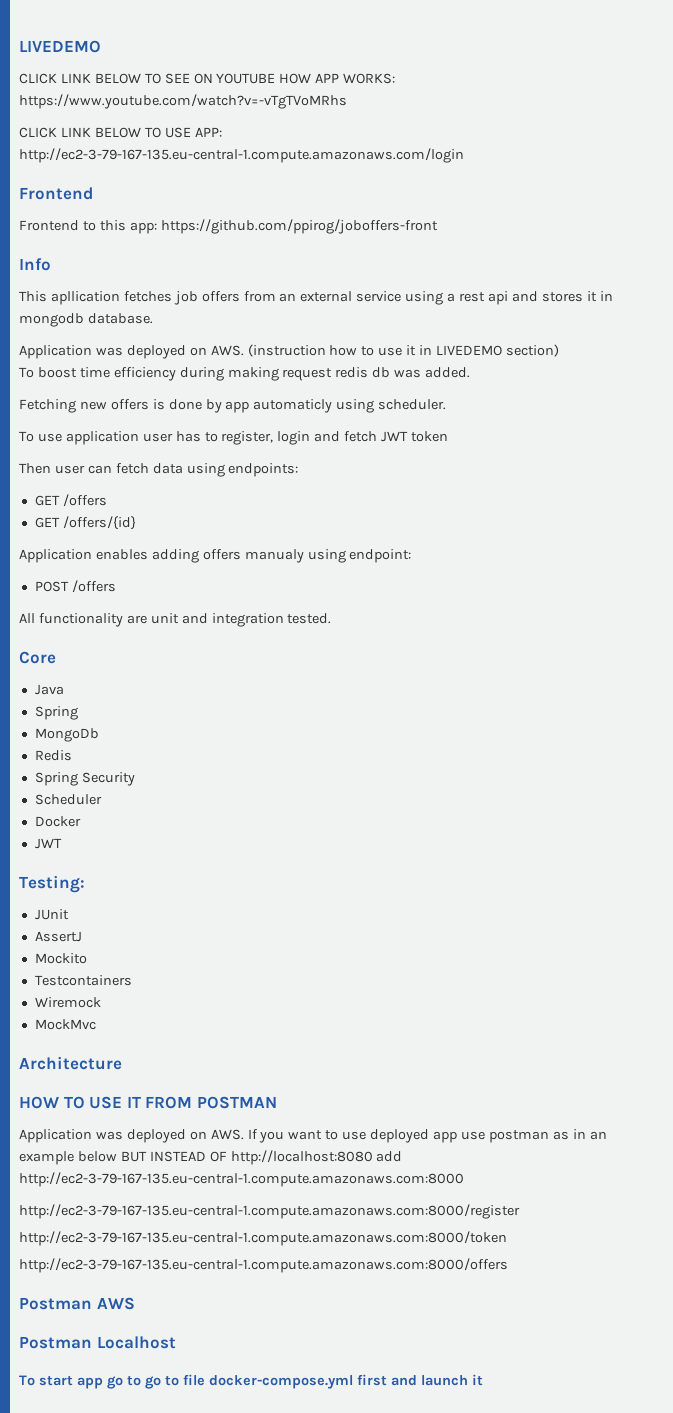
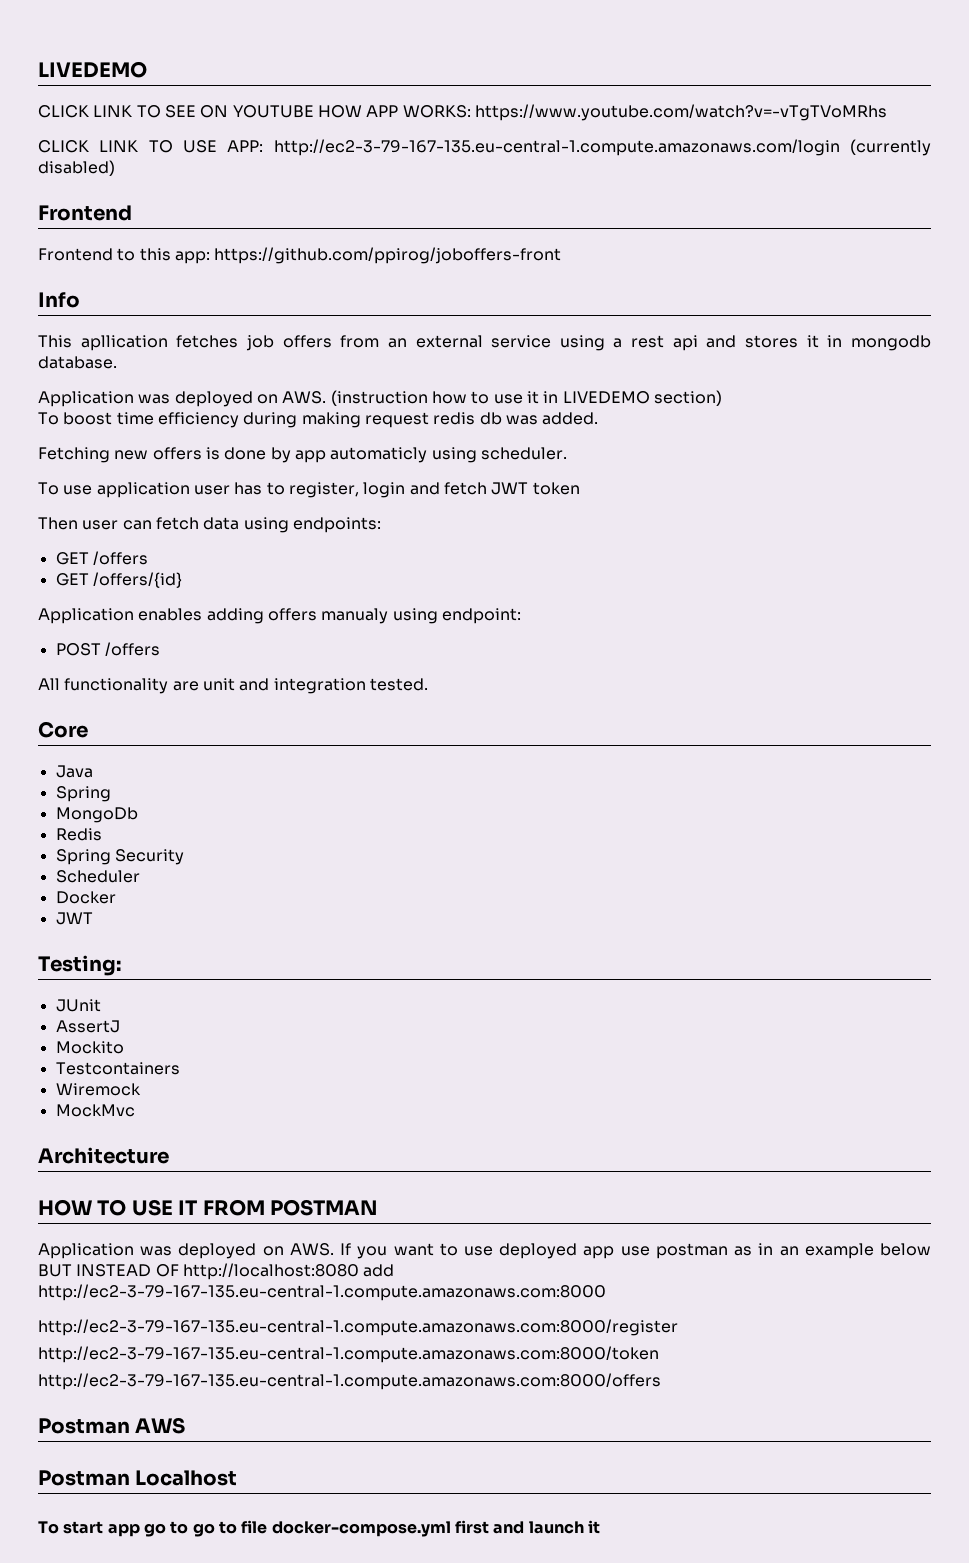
- CLICK LINK BELOW TO SEE ON YOUTUBE HOW APP WORKS: https://www.youtube.com/watch?v=-vTgTVoMRhs
+ CLICK LINK TO SEE ON YOUTUBE HOW APP WORKS: https://www.youtube.com/watch?v=-vTgTVoMRhs
- CLICK LINK BELOW TO USE APP: http://ec2-3-79-167-135.eu-central-1.compute.amazonaws.com/login
+ CLICK LINK TO USE APP: http://ec2-3-79-167-135.eu-central-1.compute.amazonaws.com/login (currently disabled)

